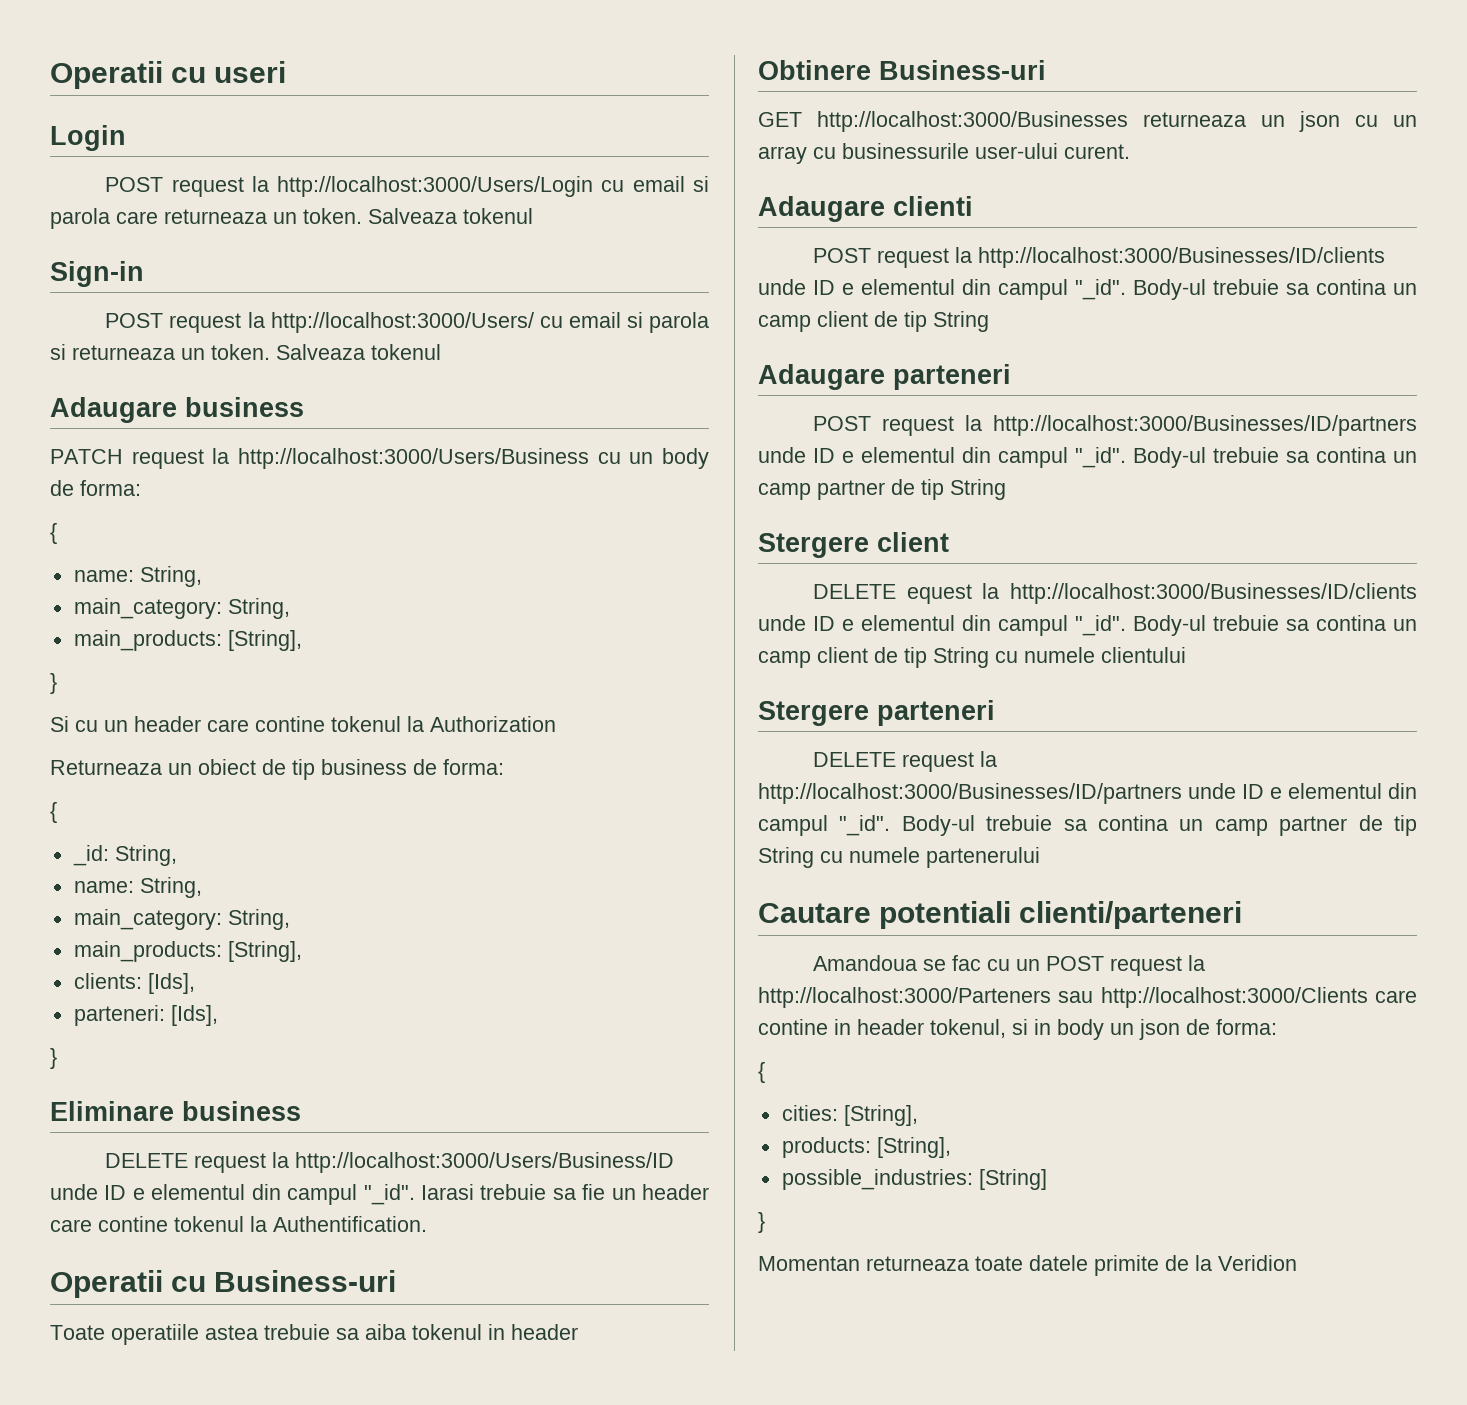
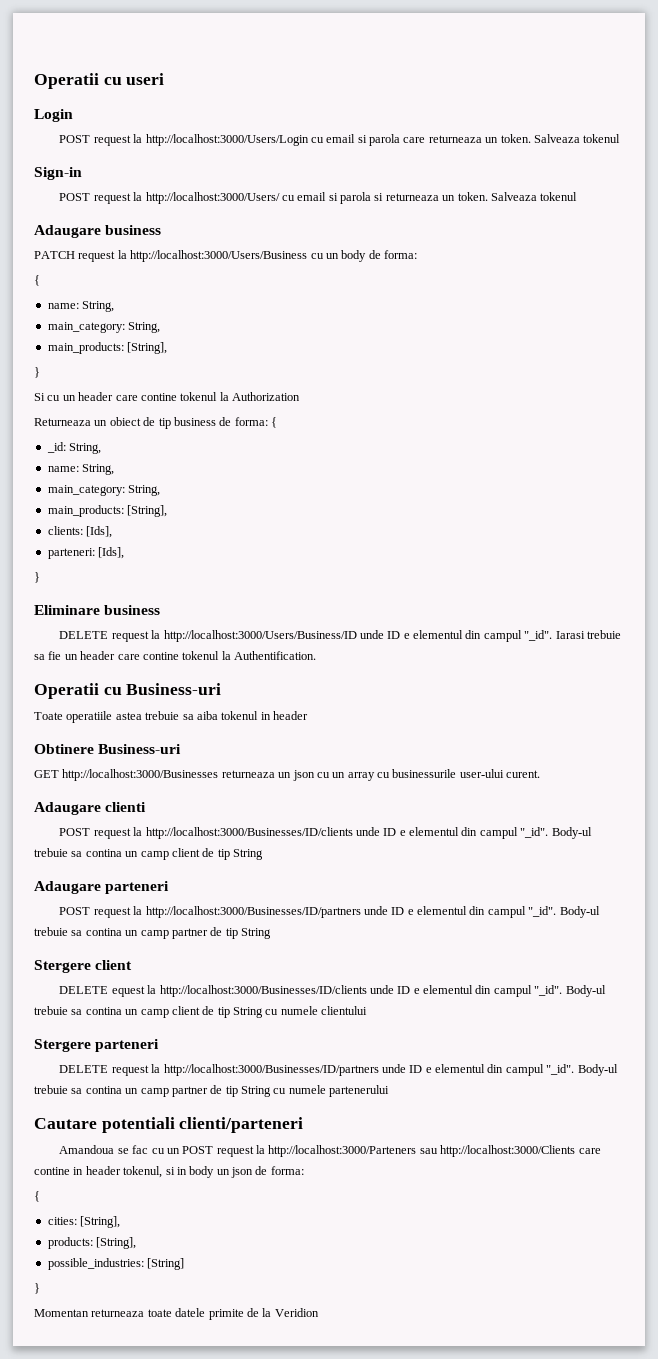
- Returneaza un obiect de tip business de forma:
- {
+ Returneaza un obiect de tip business de forma: {

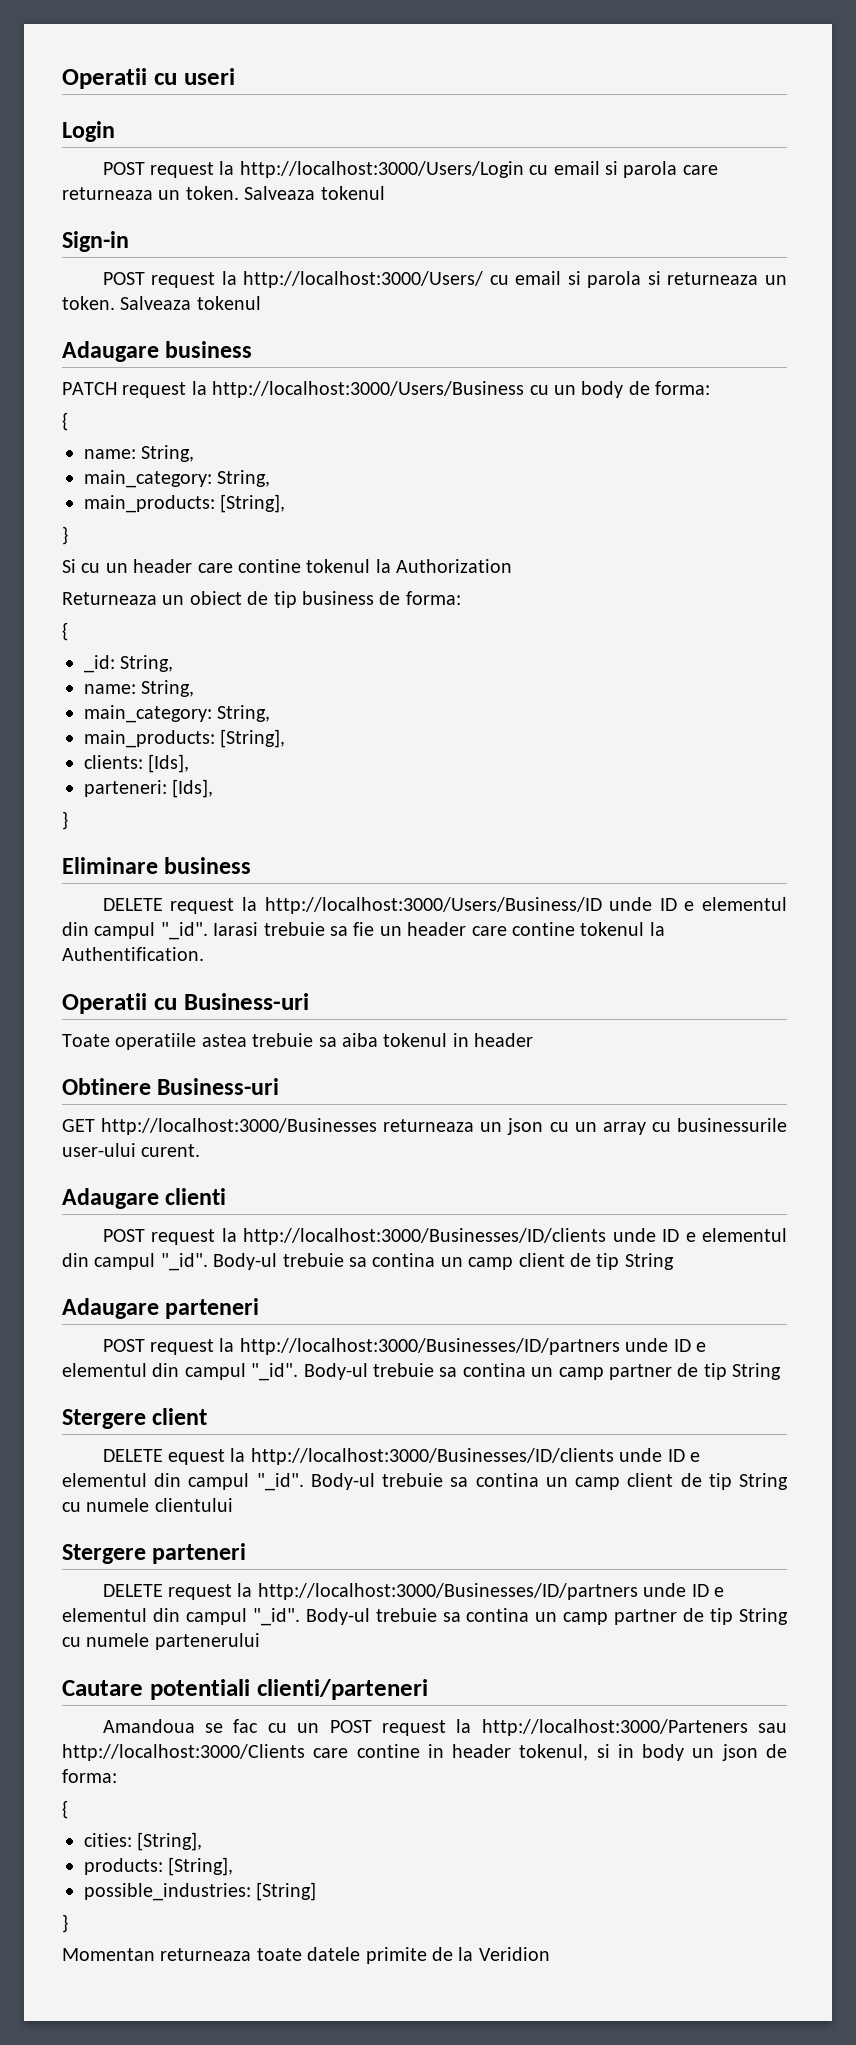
- Returneaza un obiect de tip business de forma: {
+ Returneaza un obiect de tip business de forma:
+ {

